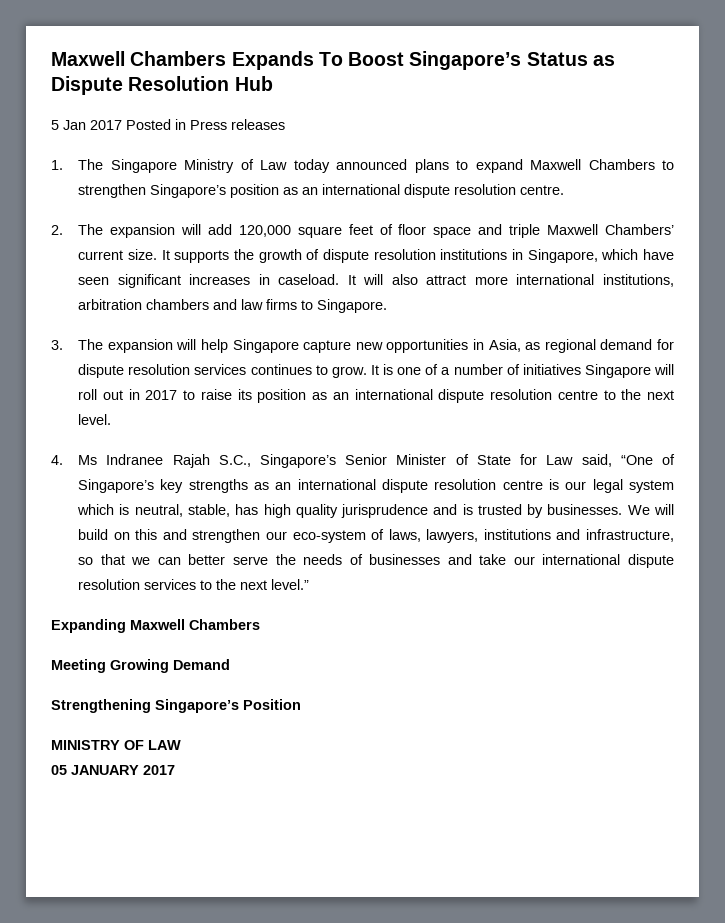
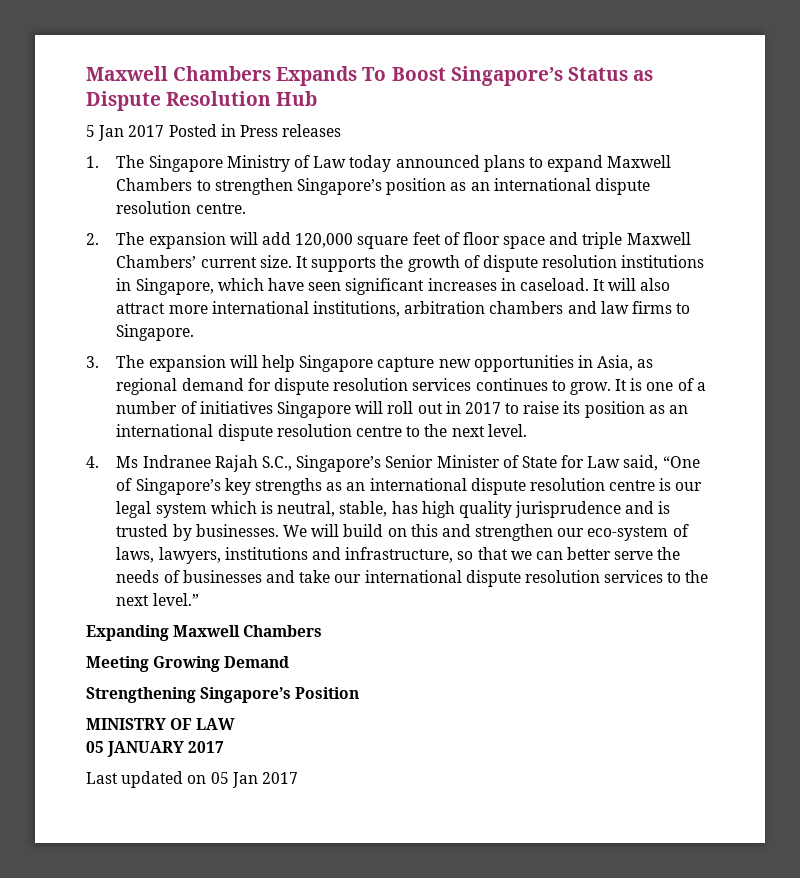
+ Last updated on 05 Jan 2017

